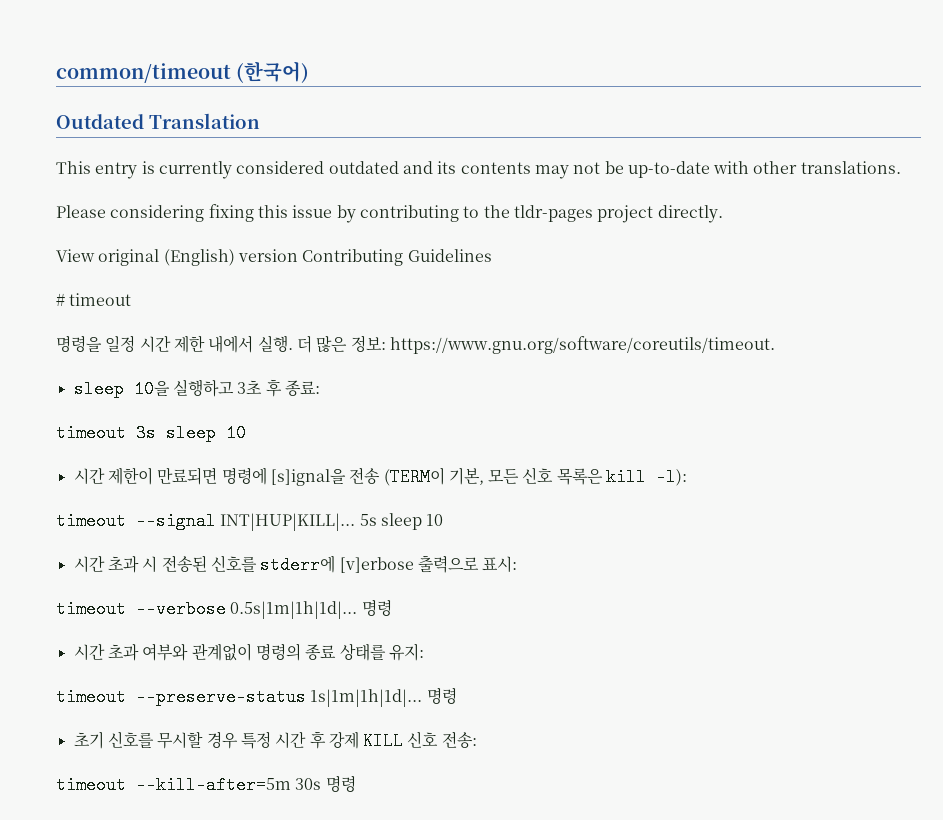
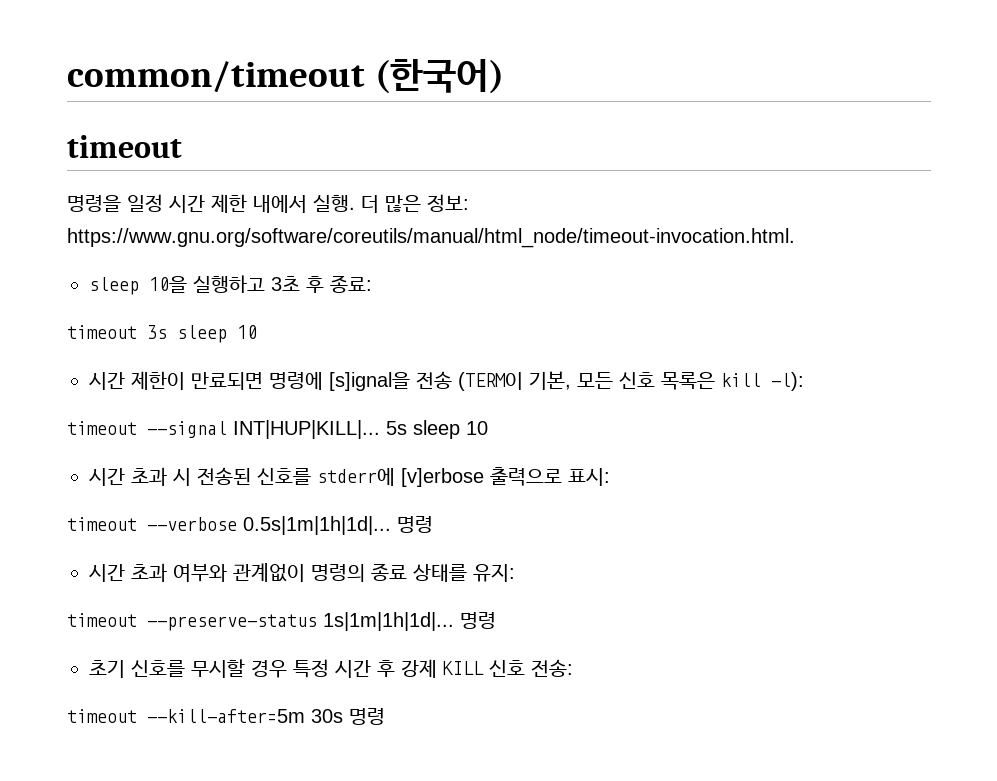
  common/timeout (한국어)
- Outdated Translation
- This entry is currently considered outdated and its contents may not be up-to-date with other translations.
- Please considering fixing this issue by contributing to the tldr-pages project directly.
- View original (English) version Contributing Guidelines
- # timeout
+ timeout
- 더 많은 정보: https://www.gnu.org/software/coreutils/timeout.
+ 더 많은 정보: https://www.gnu.org/software/coreutils/manual/html_node/timeout-invocation.html.

